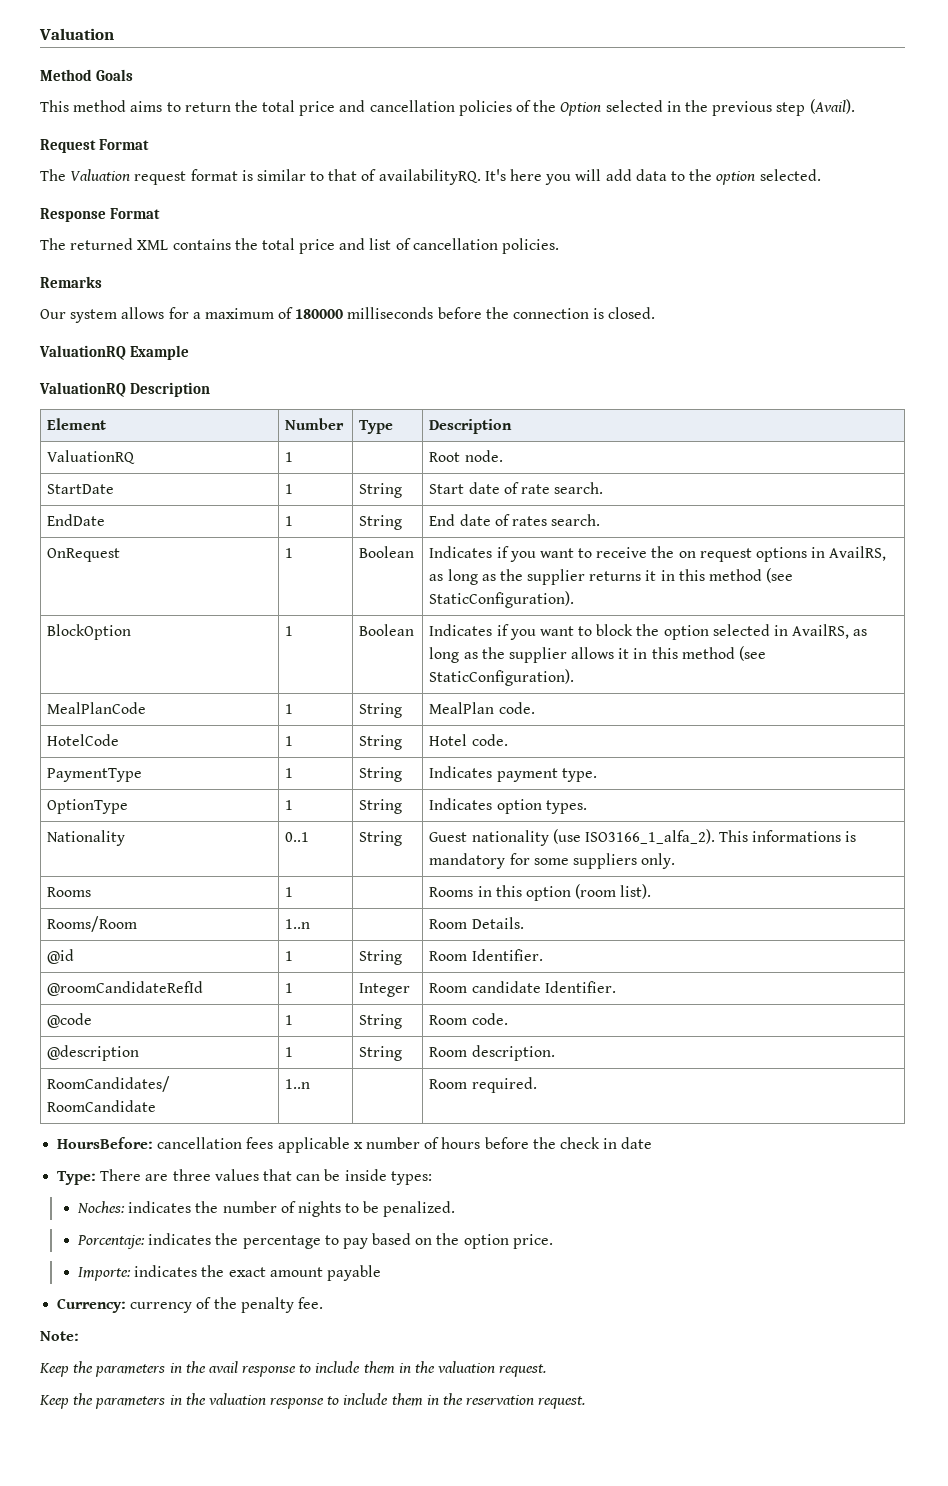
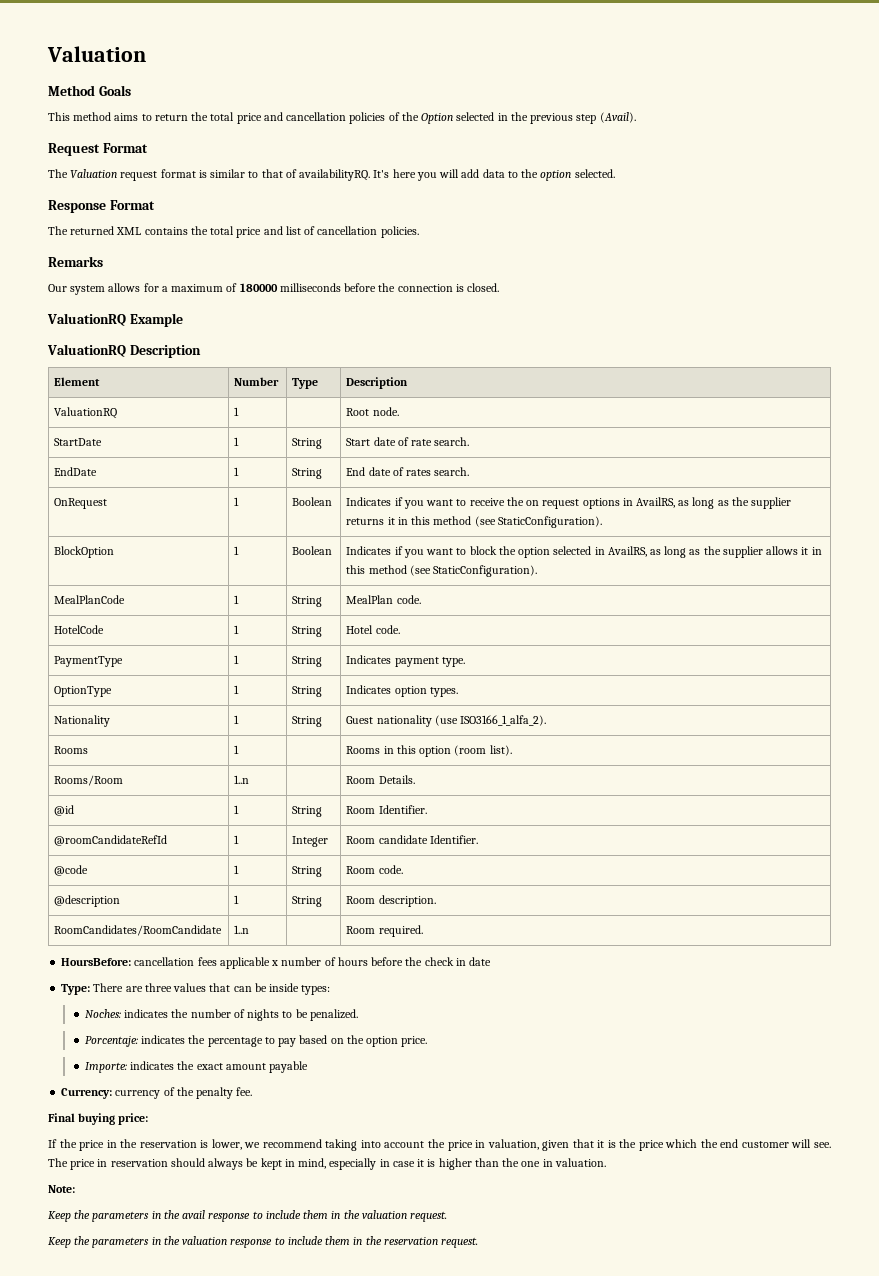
- Nationality | 0..1 | String | Guest nationality (use ISO3166_1_alfa_2). This informations is mandatory for some suppliers only.
+ Nationality | 1 | String | Guest nationality (use ISO3166_1_alfa_2).
+ Final buying price:
+ If the price in the reservation is lower, we recommend taking into account the price in valuation, given that it is the price which the end customer will see. The price in reservation should always be kept in mind, especially in case it is higher than the one in valuation.

